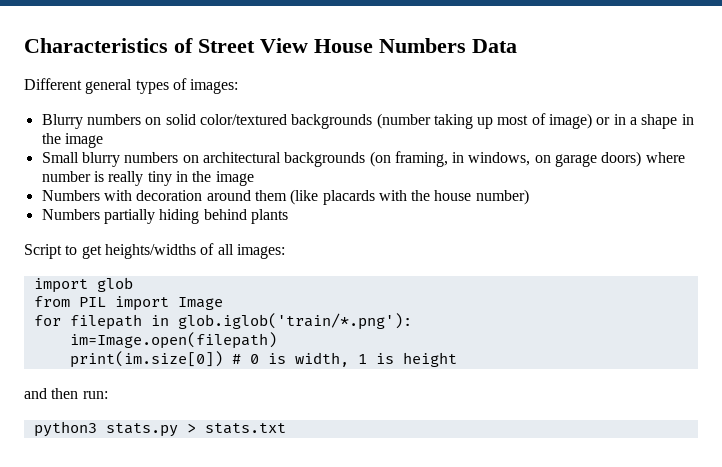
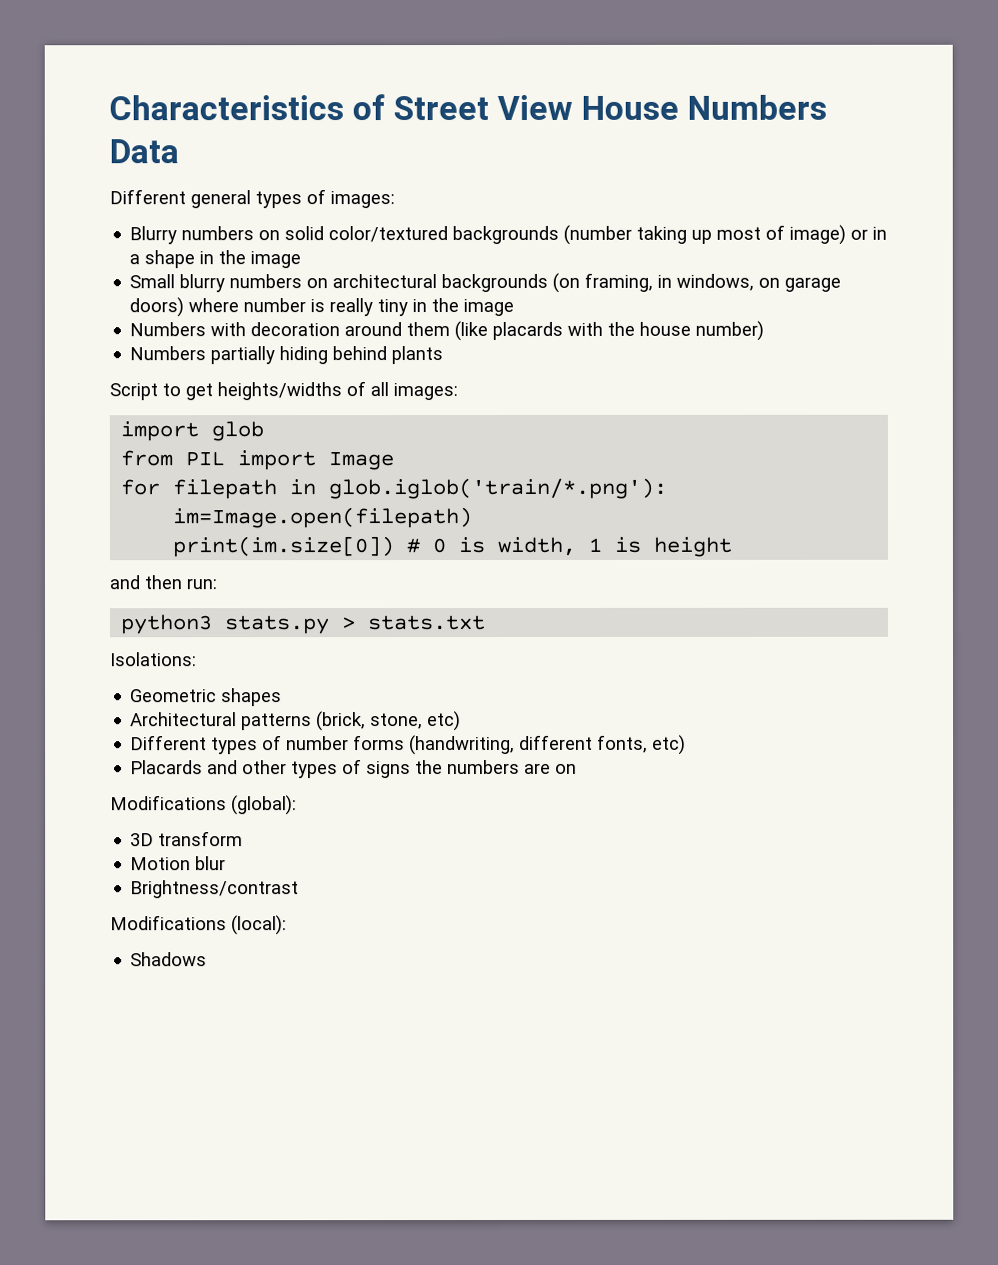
+ Isolations:
+ Geometric shapes
+ Architectural patterns (brick, stone, etc)
+ Different types of number forms (handwriting, different fonts, etc)
+ Placards and other types of signs the numbers are on
+ Modifications (global):
+ 3D transform
+ Motion blur
+ Brightness/contrast
+ Modifications (local):
+ Shadows

